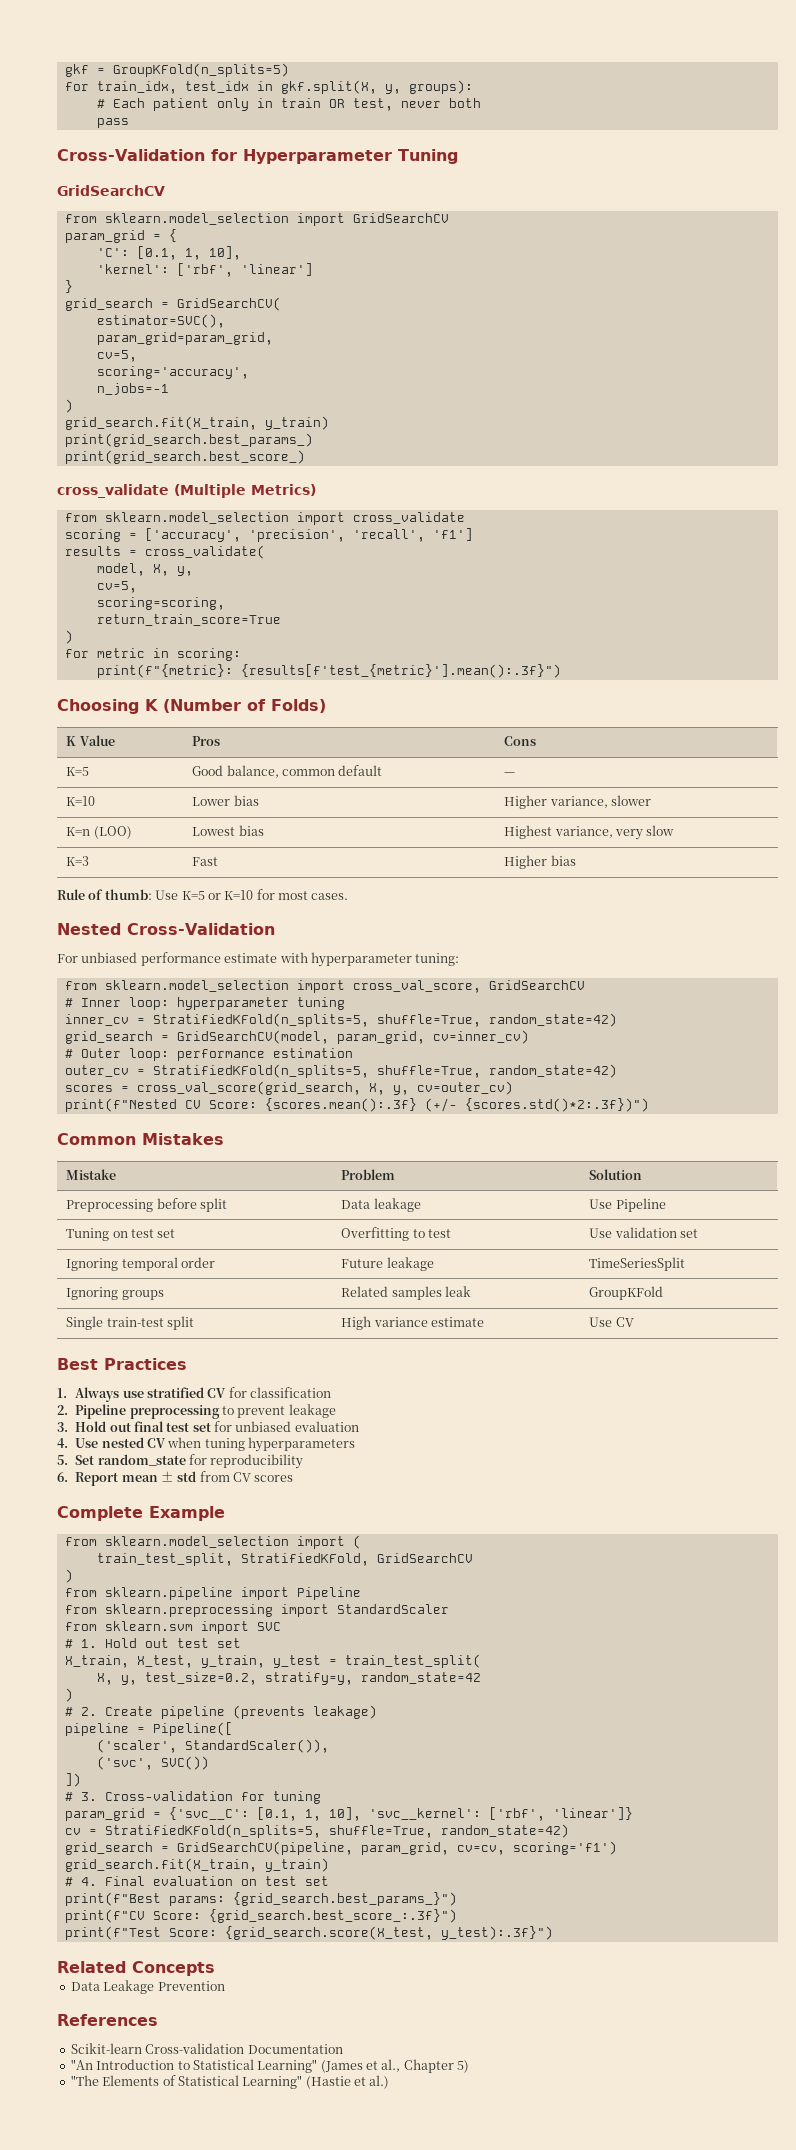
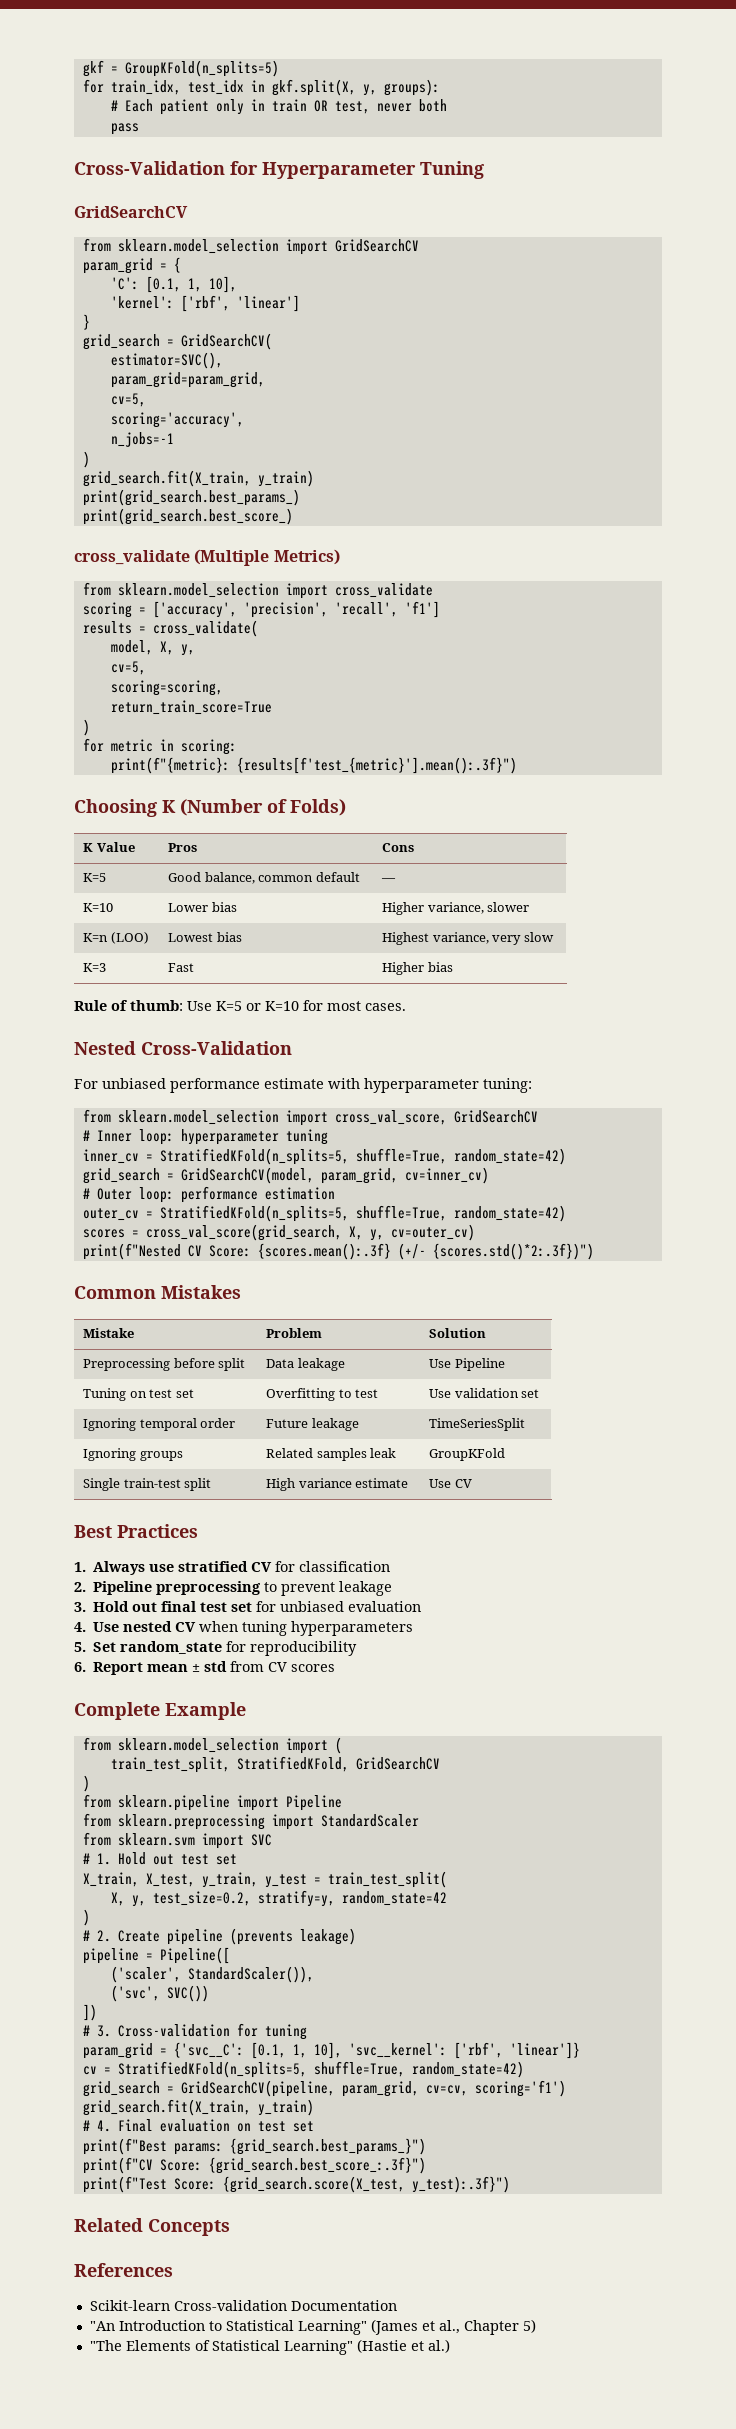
- Data Leakage Prevention

